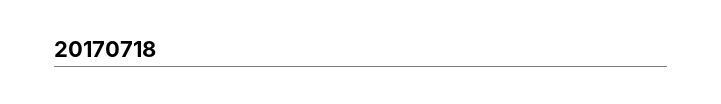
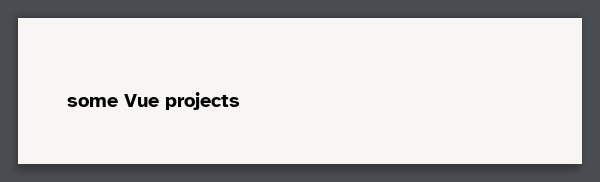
- 20170718
+ some Vue projects

